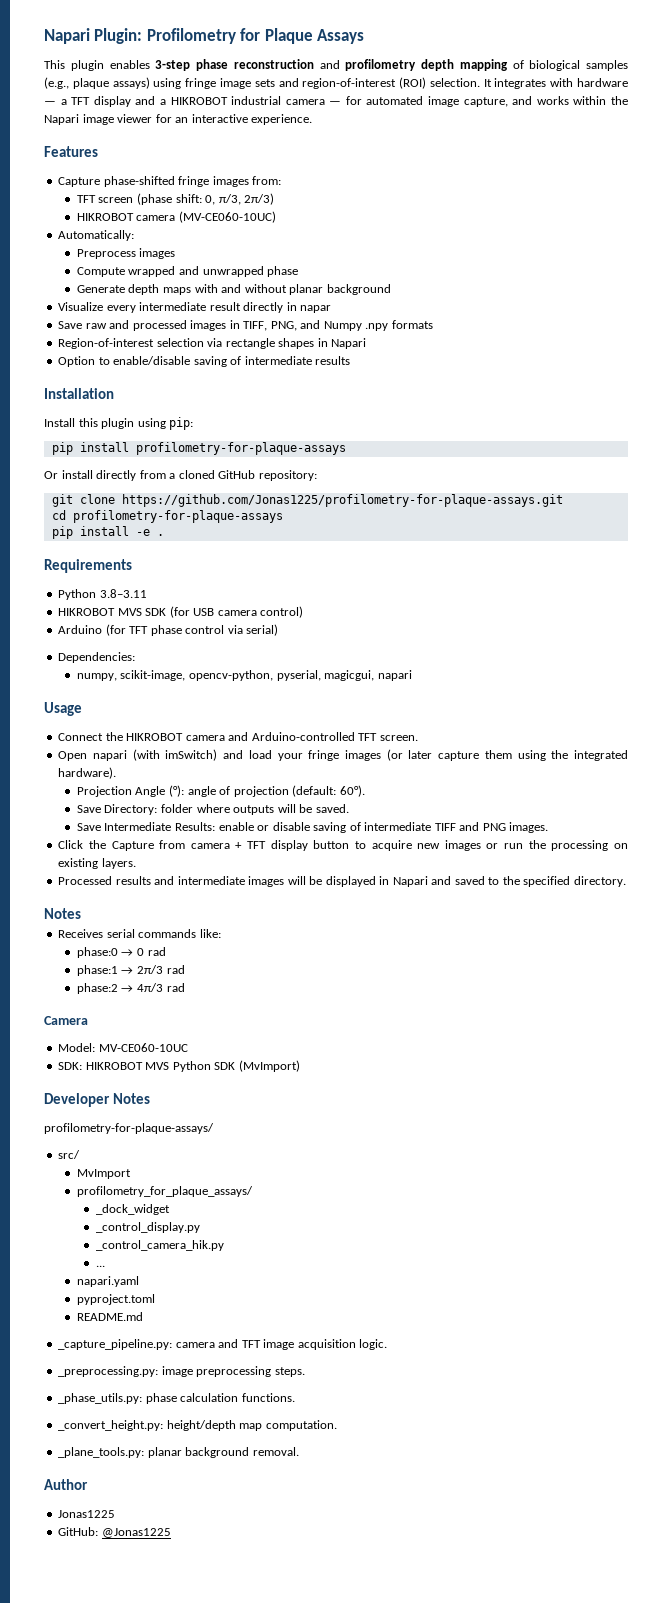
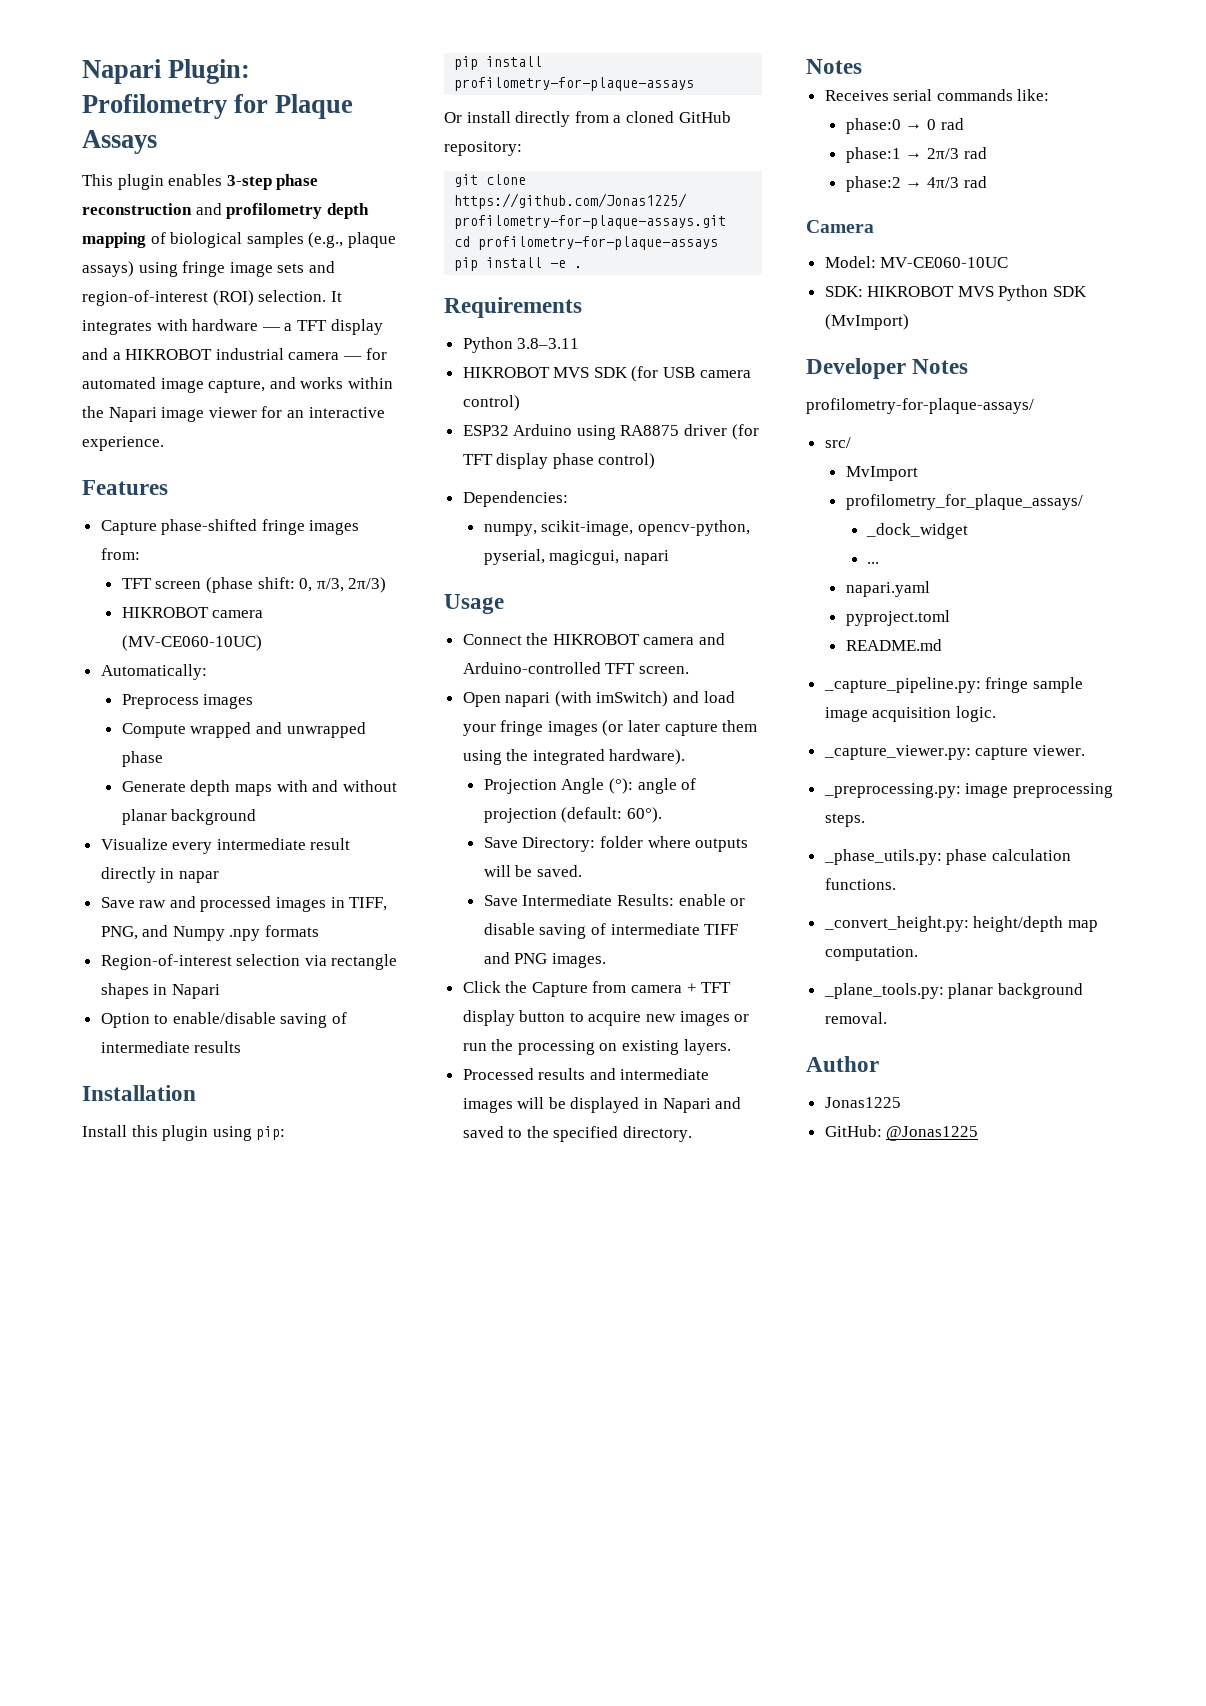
- Arduino (for TFT phase control via serial)
+ ESP32 Arduino using RA8875 driver (for TFT display phase control)
- _control_display.py
- _control_camera_hik.py
- _capture_pipeline.py: camera and TFT image acquisition logic.
+ _capture_pipeline.py: fringe sample image acquisition logic.
+ _capture_viewer.py: capture viewer.

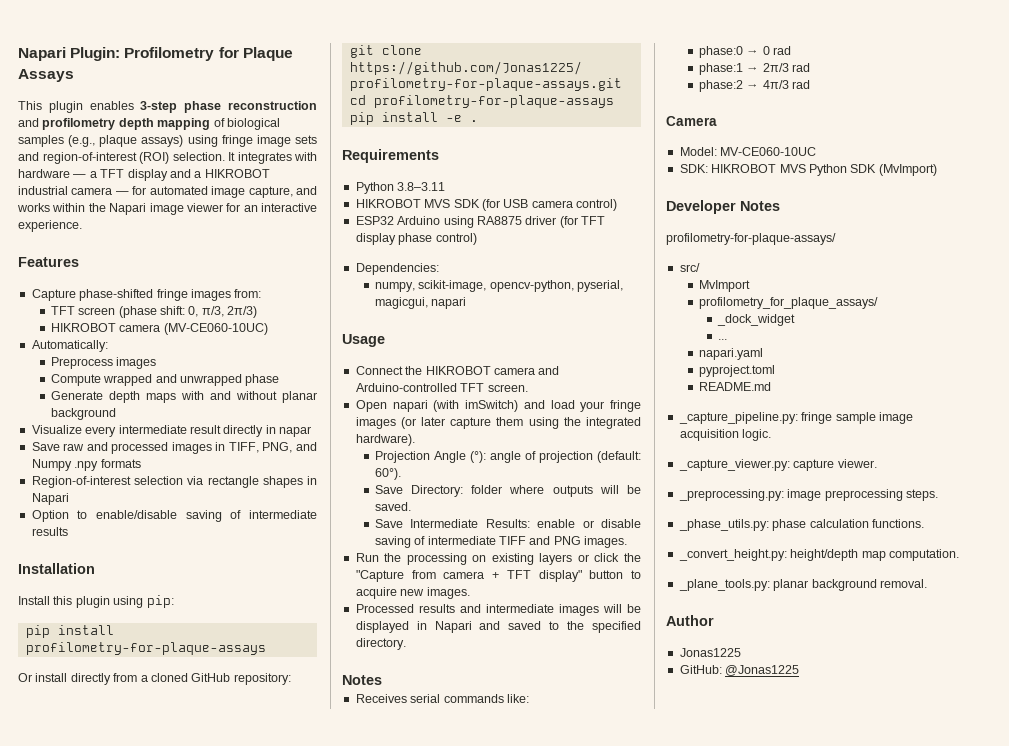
- Click the Capture from camera + TFT display button to acquire new images or run the processing on existing layers.
+ Run the processing on existing layers or click the "Capture from camera + TFT display" button to acquire new images.

